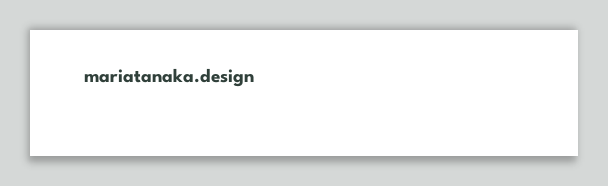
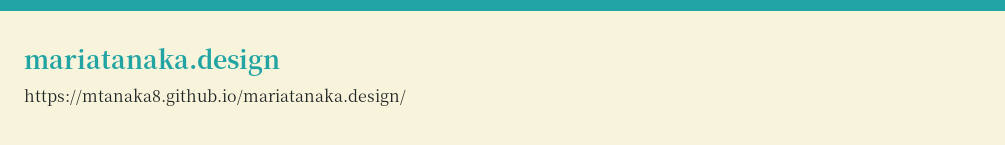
+ https://mtanaka8.github.io/mariatanaka.design/

